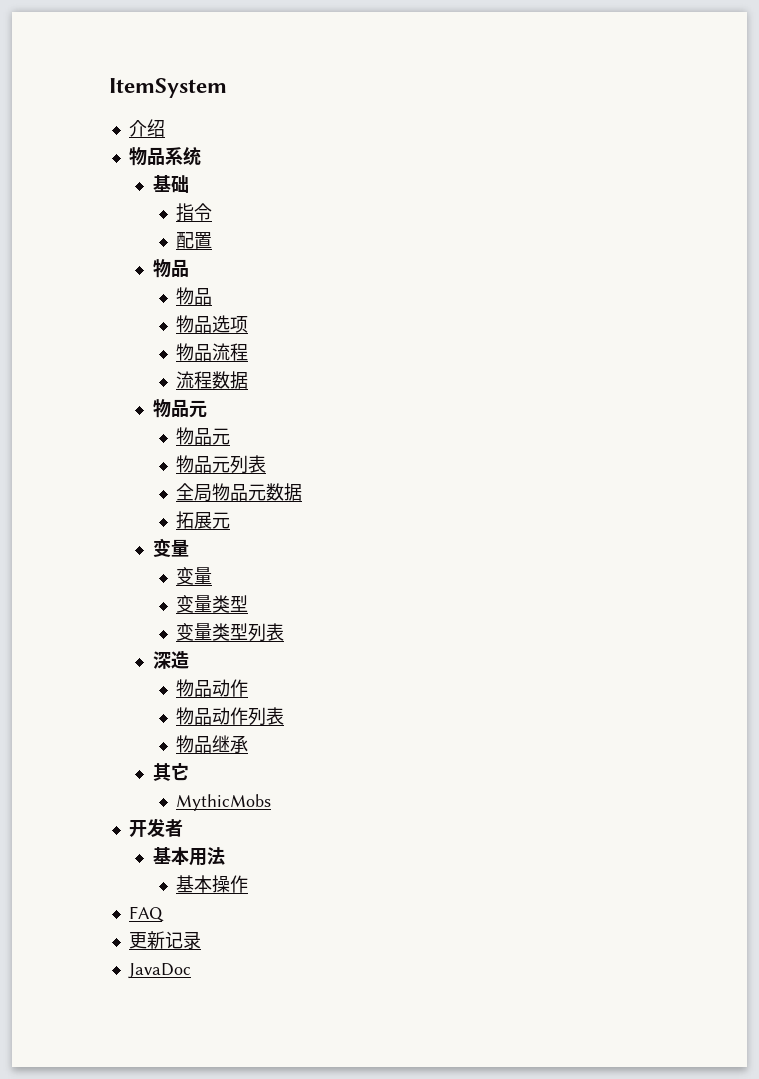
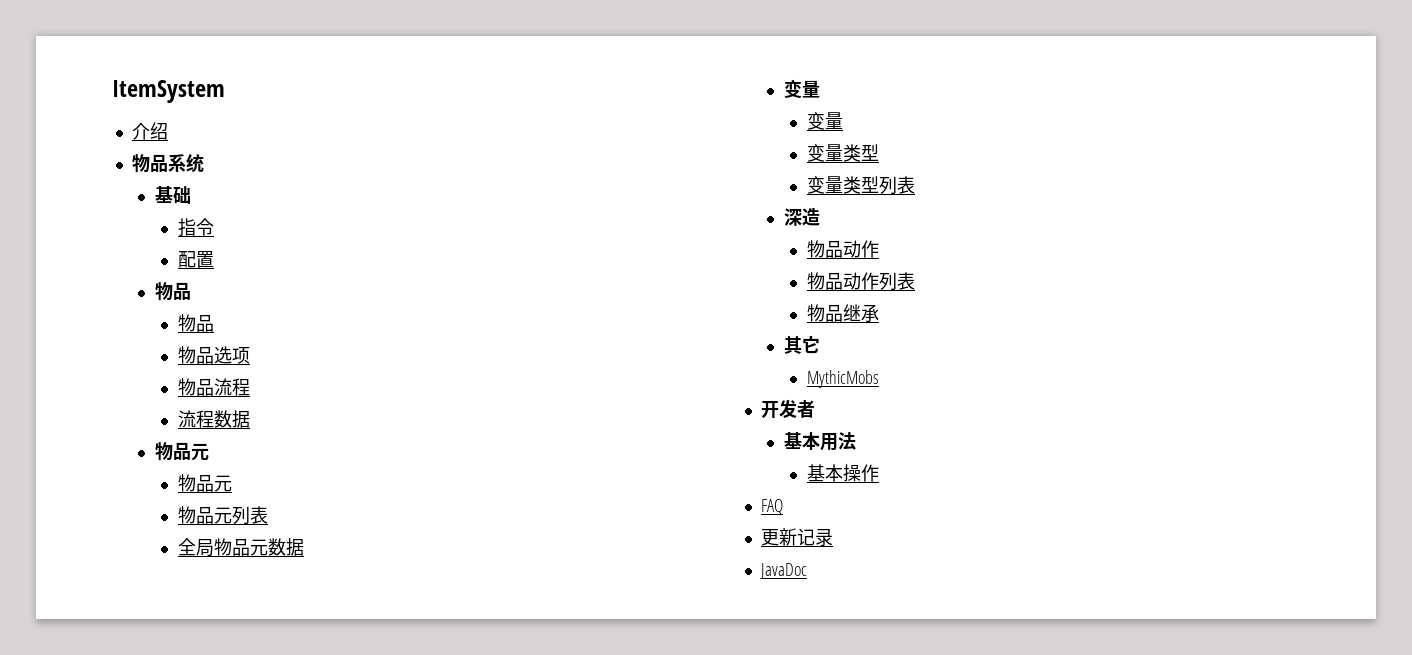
- 拓展元

